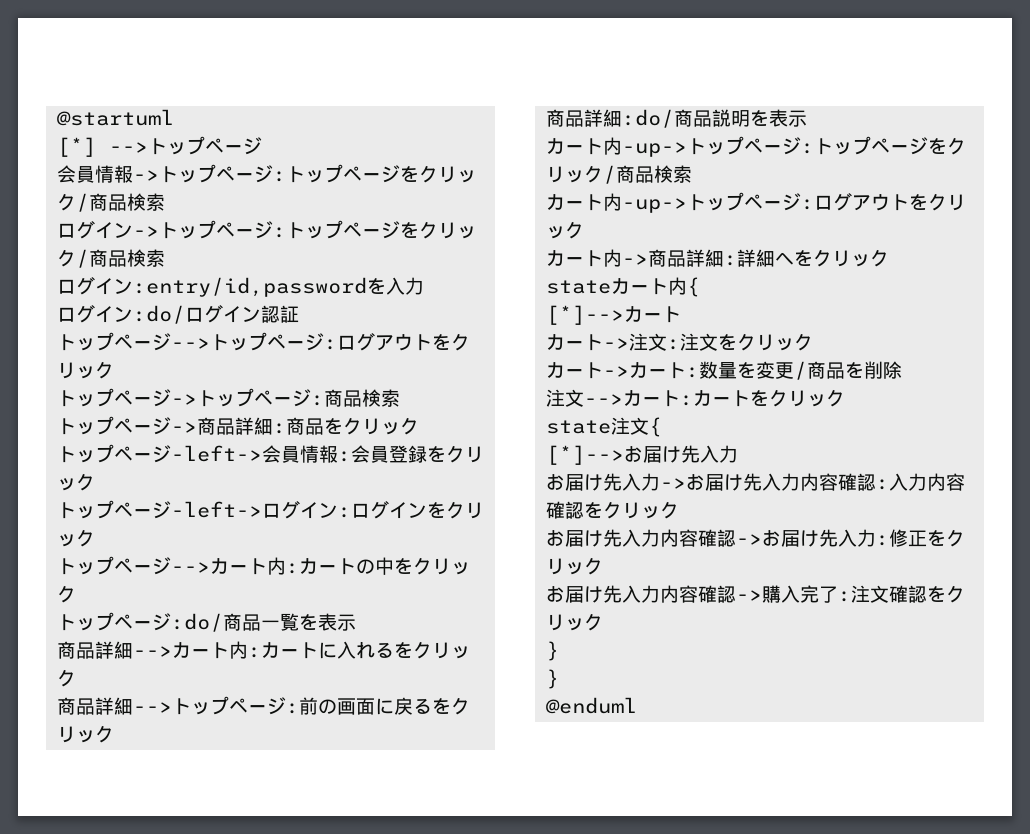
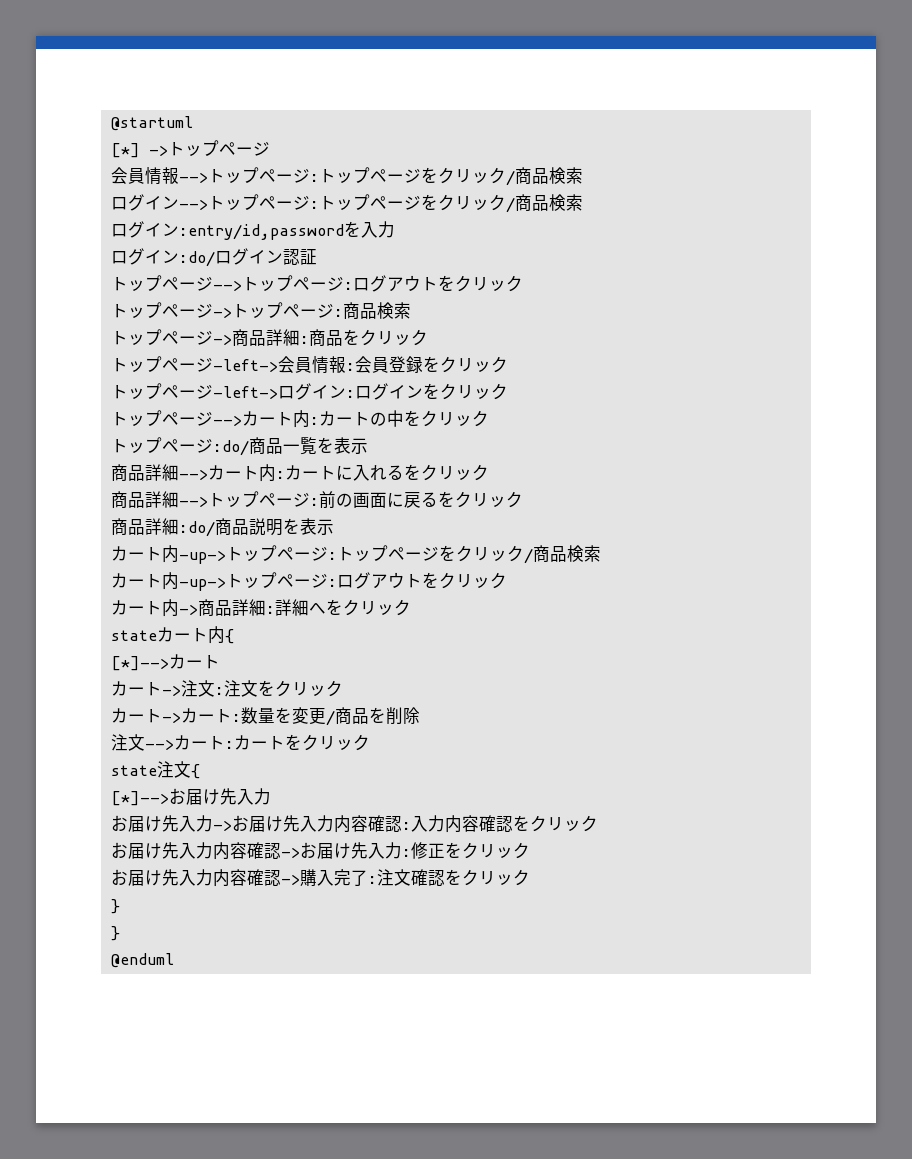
- [*] -->トップページ
+ [*] ->トップページ
- 会員情報->トップページ:トップページをクリック/商品検索
+ 会員情報-->トップページ:トップページをクリック/商品検索
- ログイン->トップページ:トップページをクリック/商品検索
+ ログイン-->トップページ:トップページをクリック/商品検索

